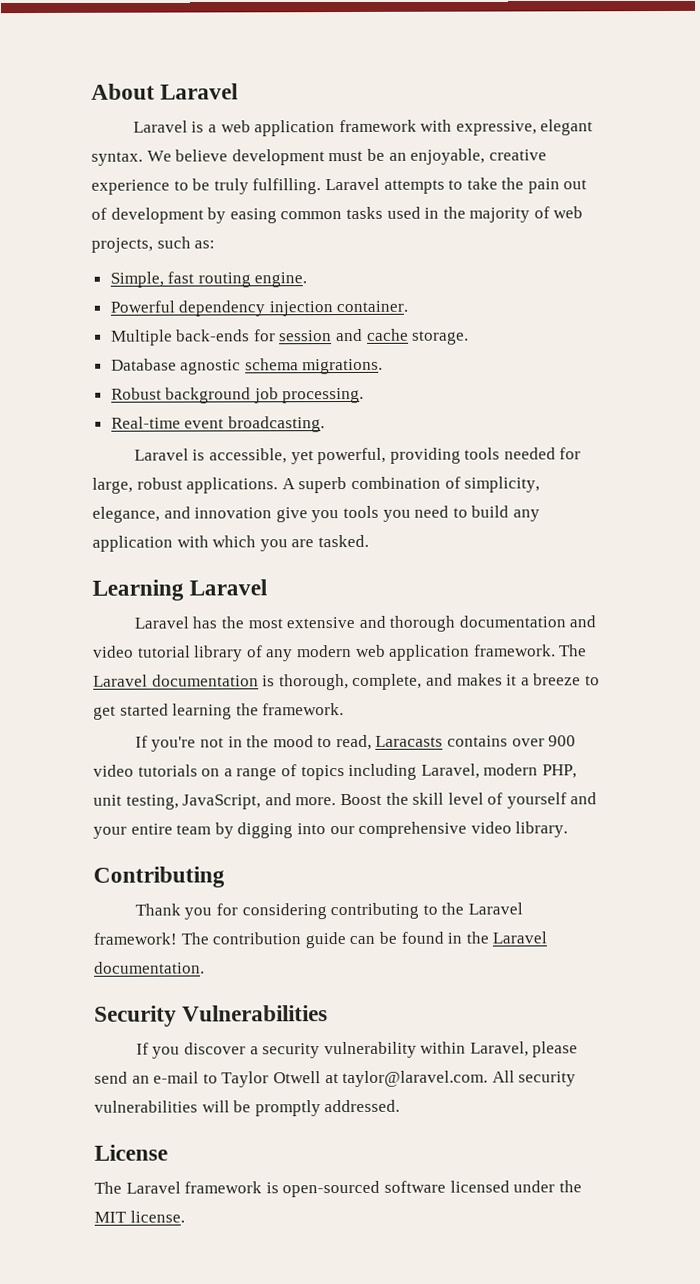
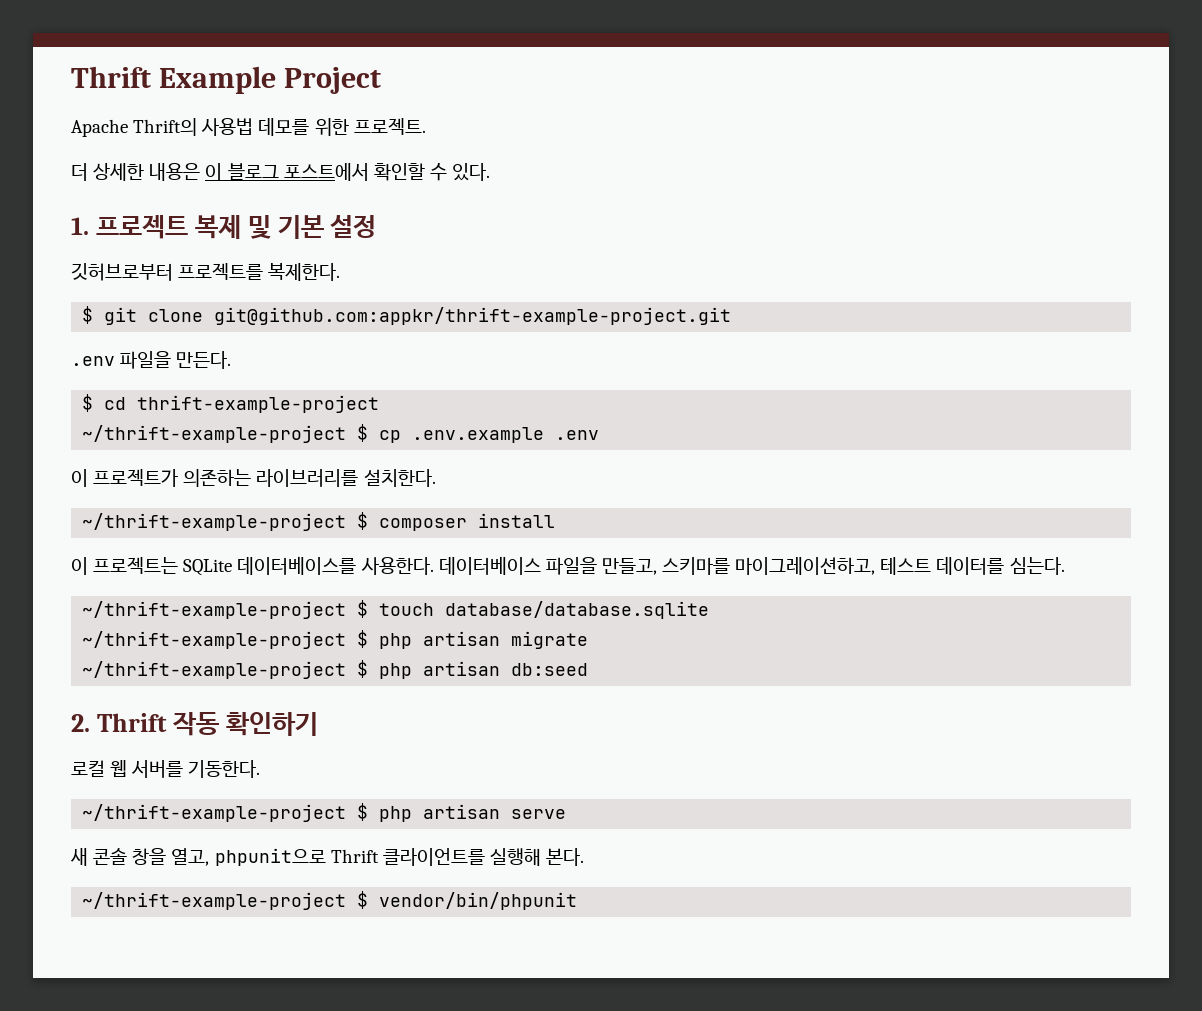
- About Laravel
- Laravel is a web application framework with expressive, elegant syntax. We believe development must be an enjoyable, creative experience to be truly fulfilling. Laravel attempts to take the pain out of development by easing common tasks used in the majority of web projects, such as:
- Simple, fast routing engine.
- Powerful dependency injection container.
- Multiple back-ends for session and cache storage.
- Database agnostic schema migrations.
- Robust background job processing.
- Real-time event broadcasting.
- Laravel is accessible, yet powerful, providing tools needed for large, robust applications. A superb combination of simplicity, elegance, and innovation give you tools you need to build any application with which you are tasked.
- Learning Laravel
- Laravel has the most extensive and thorough documentation and video tutorial library of any modern web application framework. The Laravel documentation is thorough, complete, and makes it a breeze to get started learning the framework.
- If you're not in the mood to read, Laracasts contains over 900 video tutorials on a range of topics including Laravel, modern PHP, unit testing, JavaScript, and more. Boost the skill level of yourself and your entire team by digging into our comprehensive video library.
- Contributing
- Thank you for considering contributing to the Laravel framework! The contribution guide can be found in the Laravel documentation.
- Security Vulnerabilities
- If you discover a security vulnerability within Laravel, please send an e-mail to Taylor Otwell at taylor@laravel.com. All security vulnerabilities will be promptly addressed.
- License
- The Laravel framework is open-sourced software licensed under the MIT license.
+ Thrift Example Project
+ Apache Thrift의 사용법 데모를 위한 프로젝트.
+ 더 상세한 내용은 이 블로그 포스트에서 확인할 수 있다.
+ 1. 프로젝트 복제 및 기본 설정
+ 깃허브로부터 프로젝트를 복제한다.
+ $ git clone git@github.com:appkr/thrift-example-project.git
+ .env 파일을 만든다.
+ $ cd thrift-example-project
+ ~/thrift-example-project $ cp .env.example .env
+ 이 프로젝트가 의존하는 라이브러리를 설치한다.
+ ~/thrift-example-project $ composer install
+ 이 프로젝트는 SQLite 데이터베이스를 사용한다. 데이터베이스 파일을 만들고, 스키마를 마이그레이션하고, 테스트 데이터를 심는다.
+ ~/thrift-example-project $ touch database/database.sqlite
+ ~/thrift-example-project $ php artisan migrate
+ ~/thrift-example-project $ php artisan db:seed
+ 2. Thrift 작동 확인하기
+ 로컬 웹 서버를 기동한다.
+ ~/thrift-example-project $ php artisan serve
+ 새 콘솔 창을 열고, phpunit으로 Thrift 클라이언트를 실행해 본다.
+ ~/thrift-example-project $ vendor/bin/phpunit

